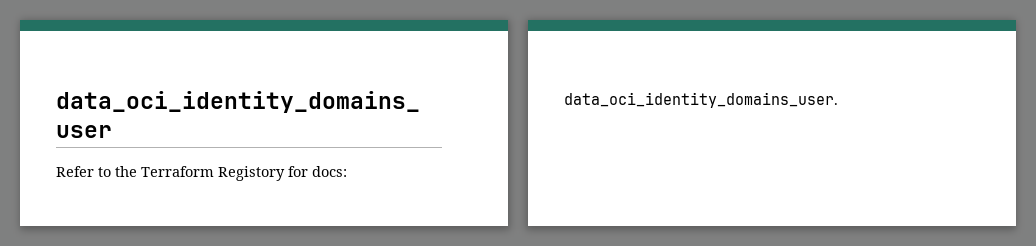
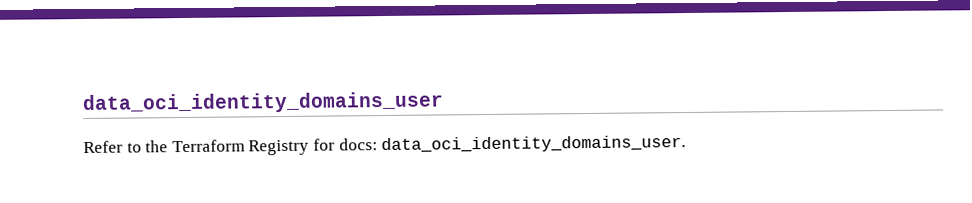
- Refer to the Terraform Registory for docs: data_oci_identity_domains_user.
+ Refer to the Terraform Registry for docs: data_oci_identity_domains_user.

